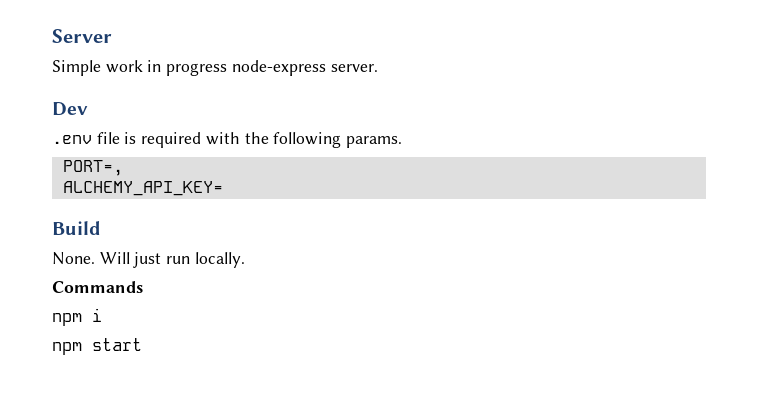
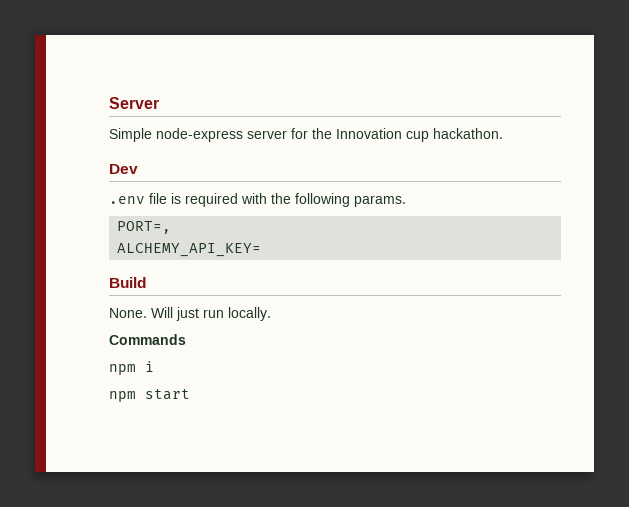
- Simple work in progress node-express server.
+ Simple node-express server for the Innovation cup hackathon.

